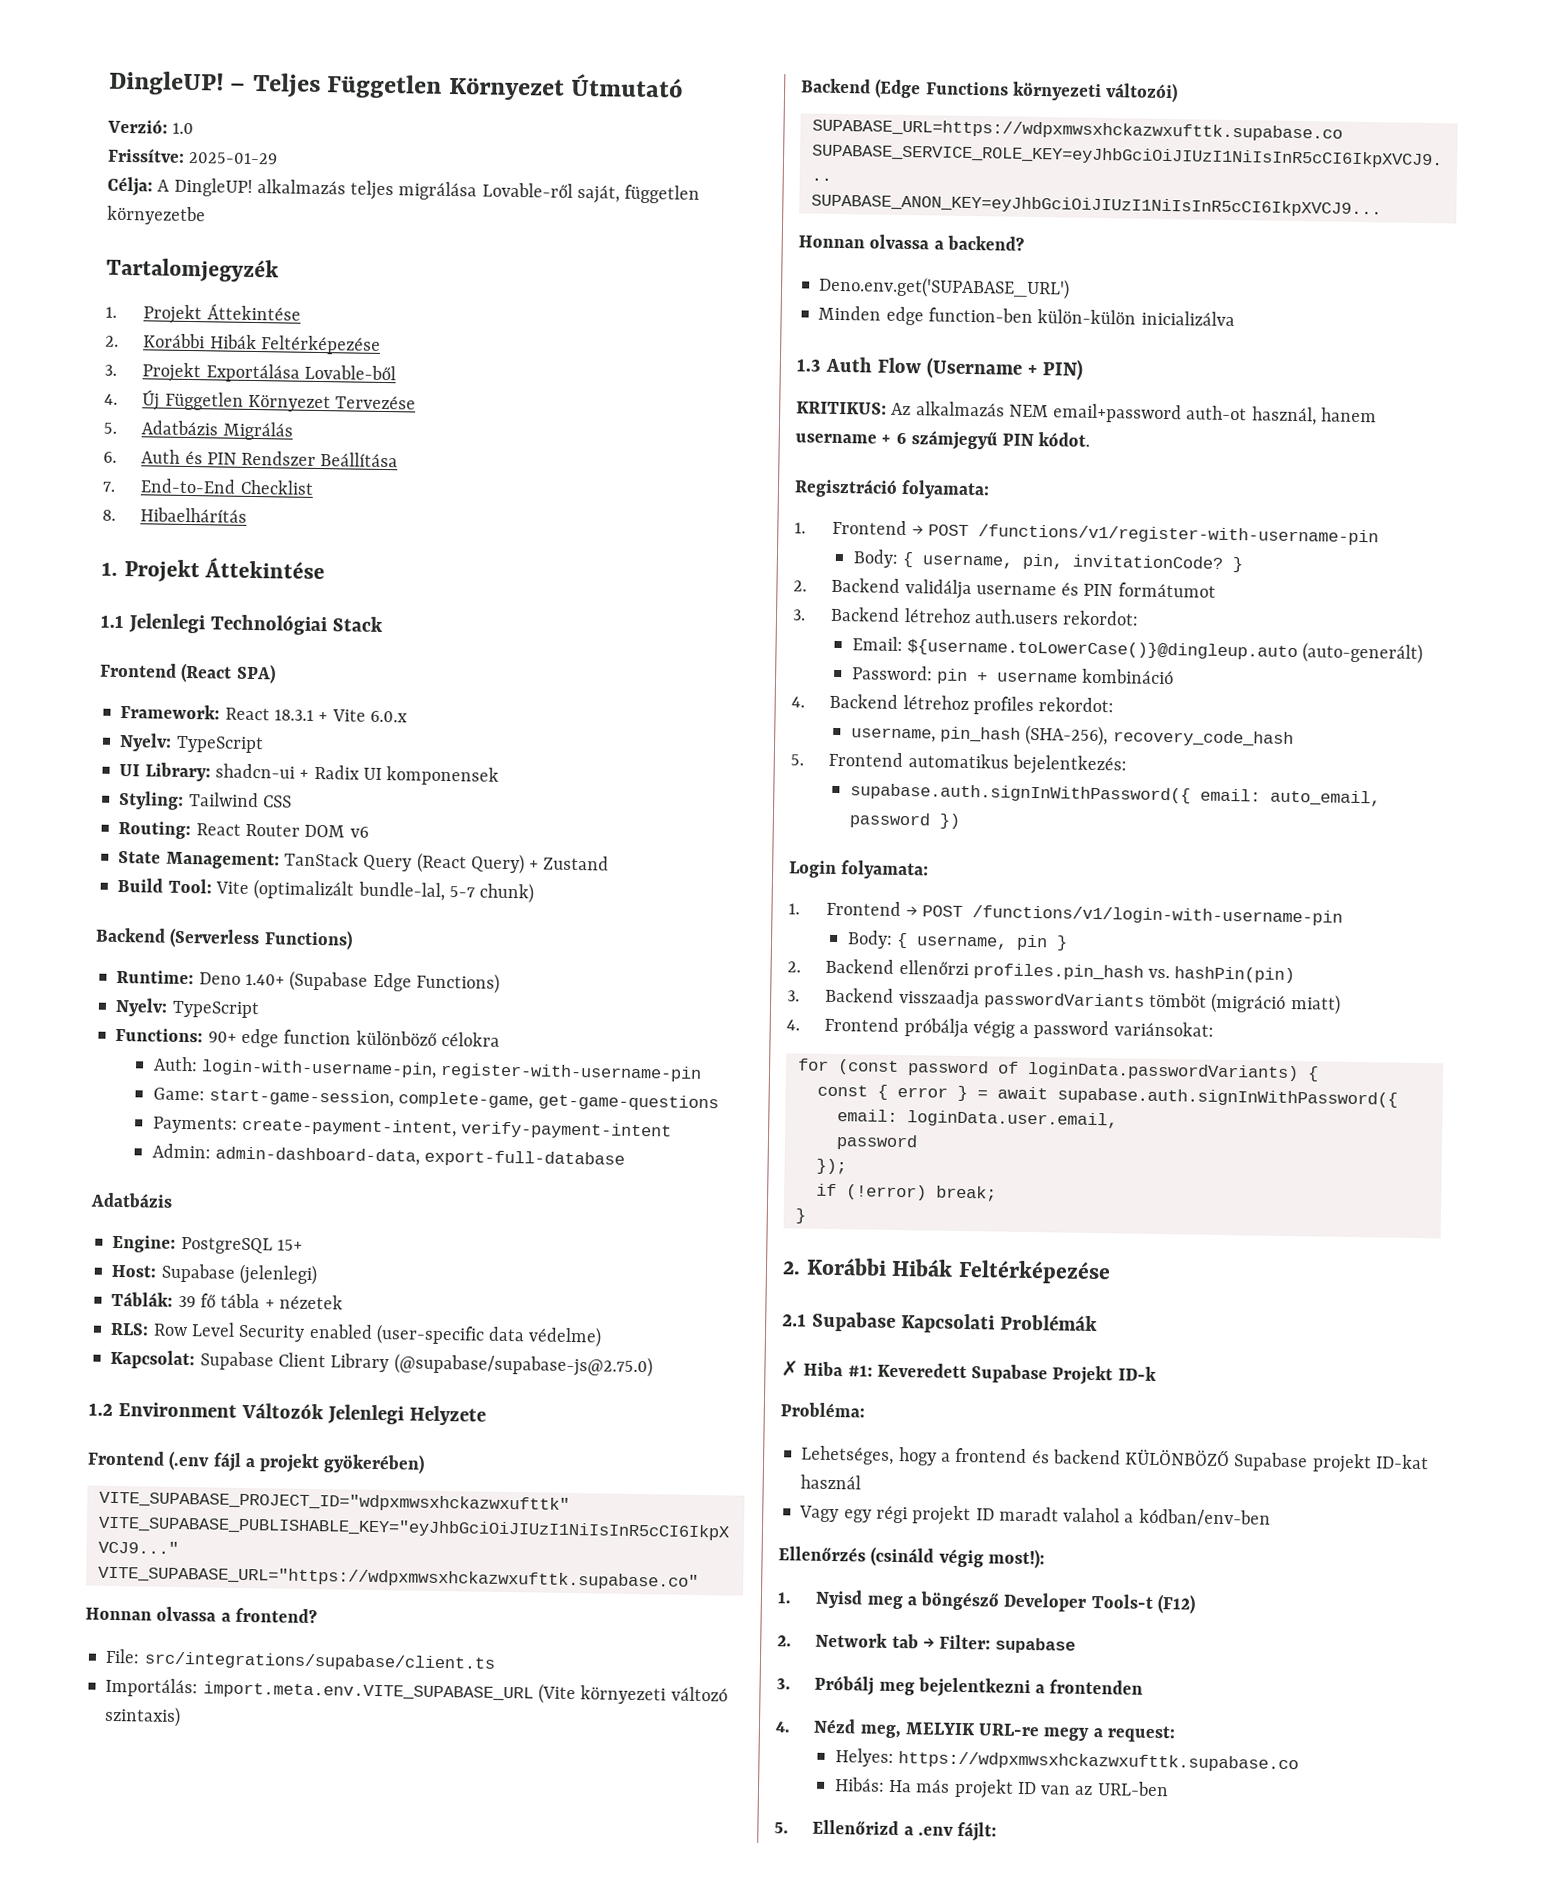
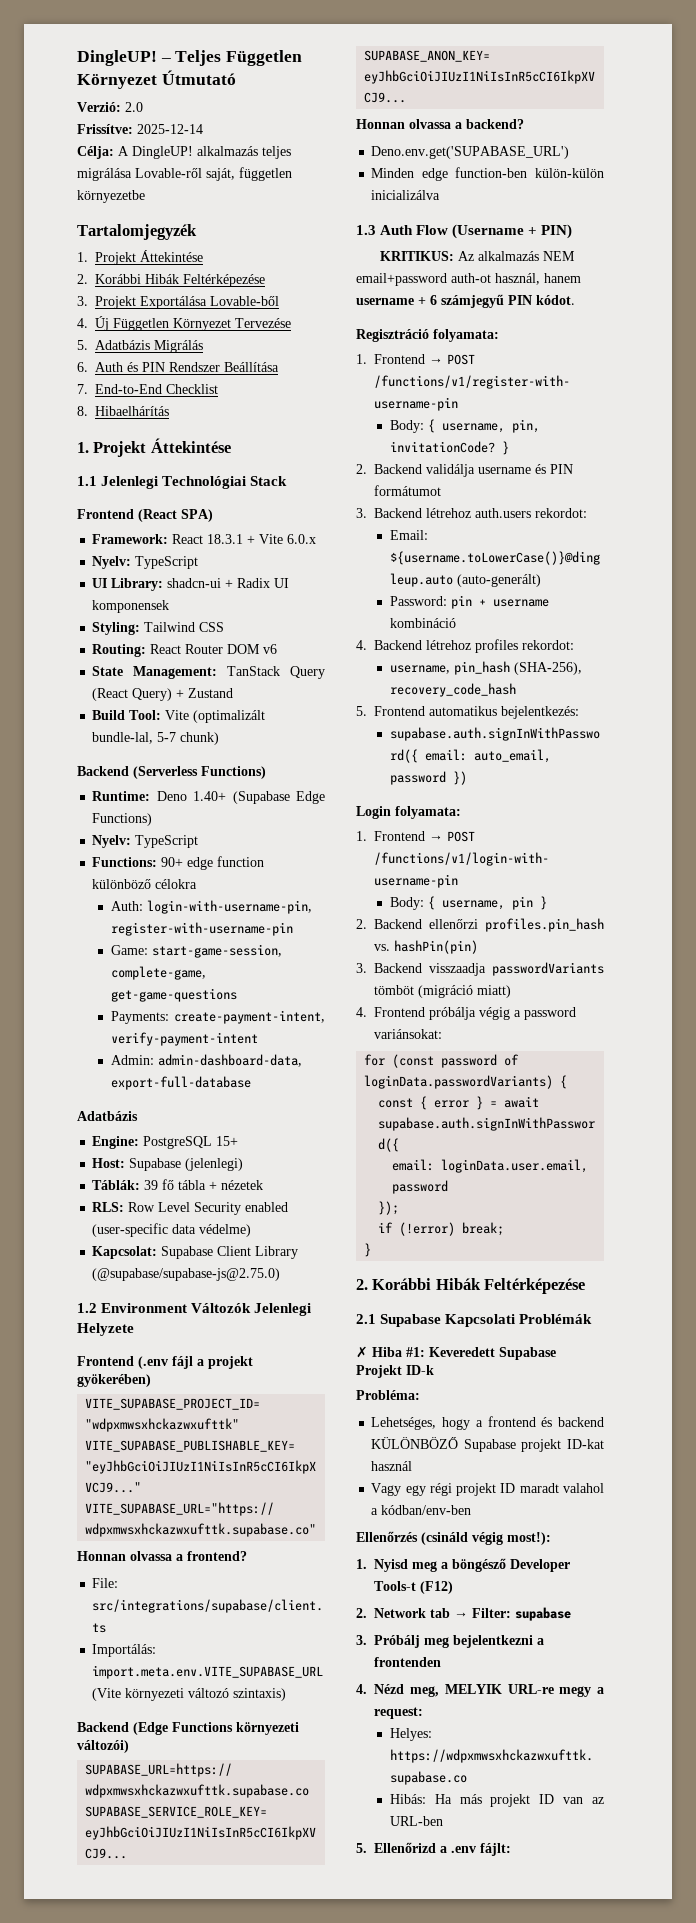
- Verzió: 1.0
+ Verzió: 2.0
- Frissítve: 2025-01-29
+ Frissítve: 2025-12-14

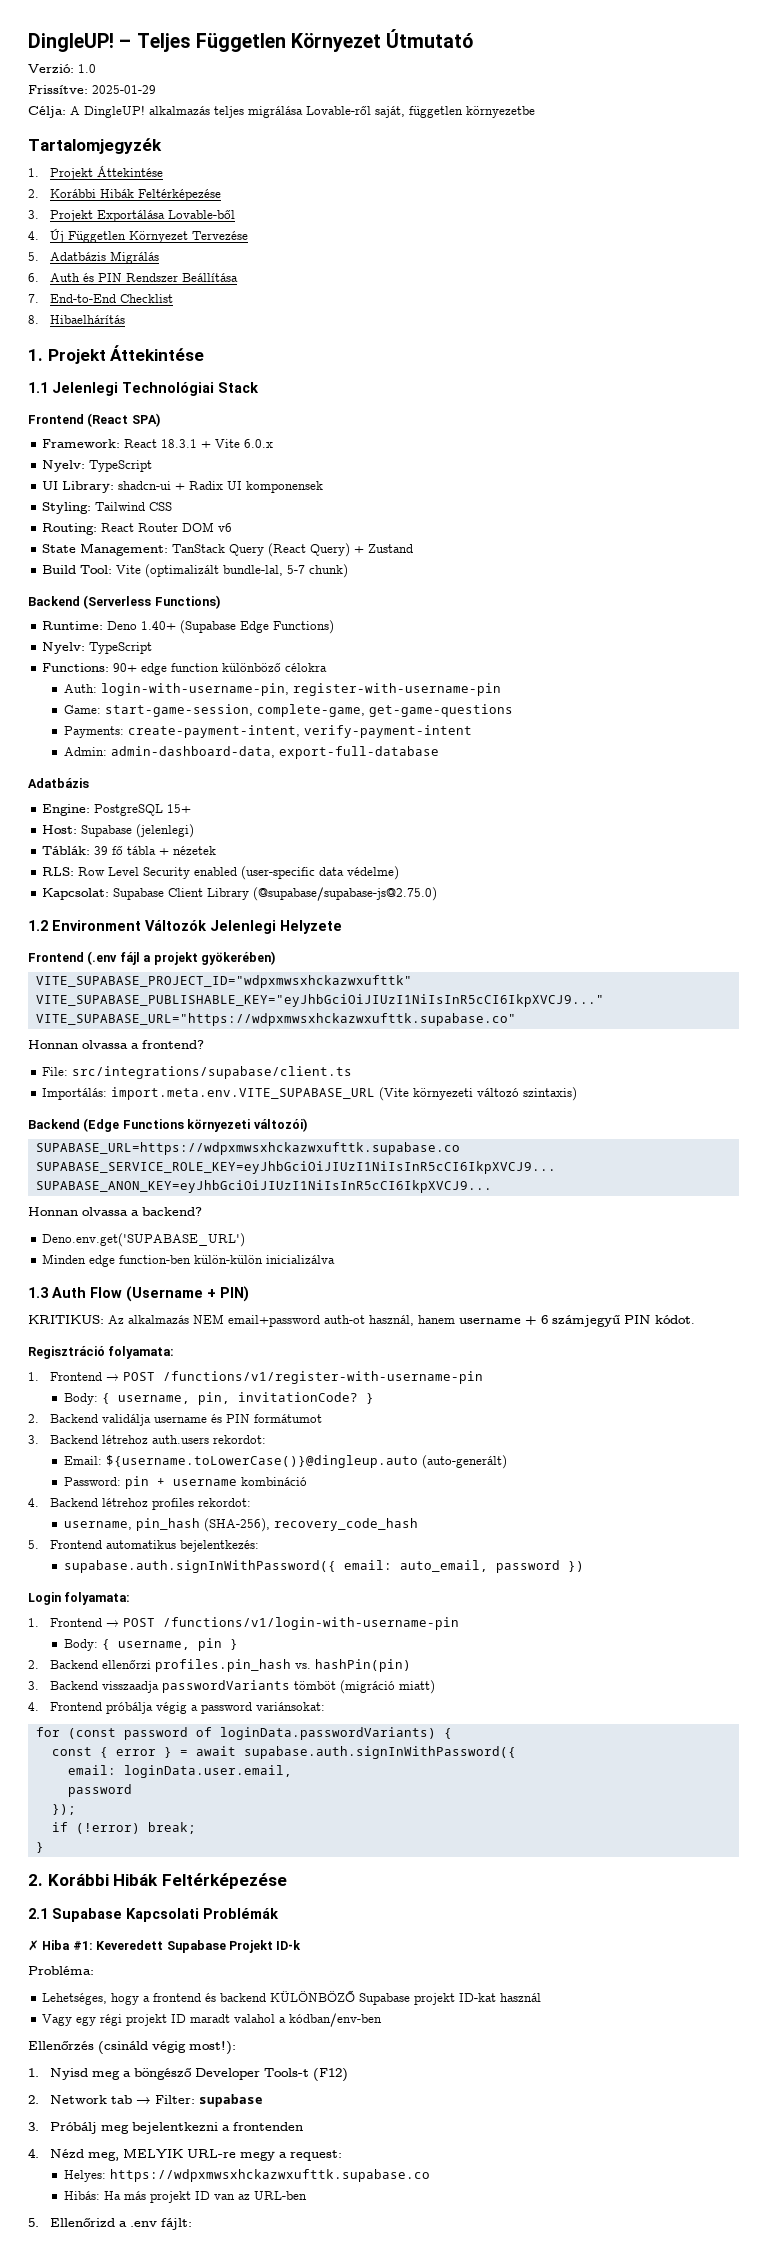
- Verzió: 2.0
+ Verzió: 1.0
- Frissítve: 2025-12-14
+ Frissítve: 2025-01-29

